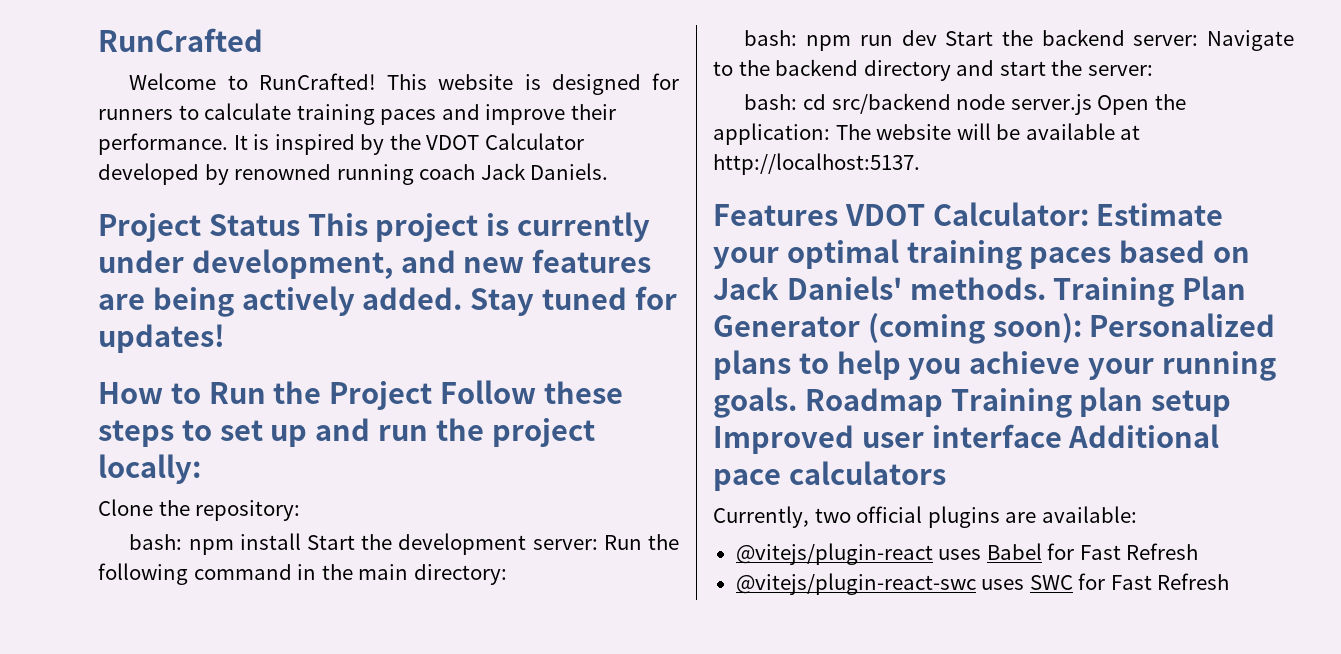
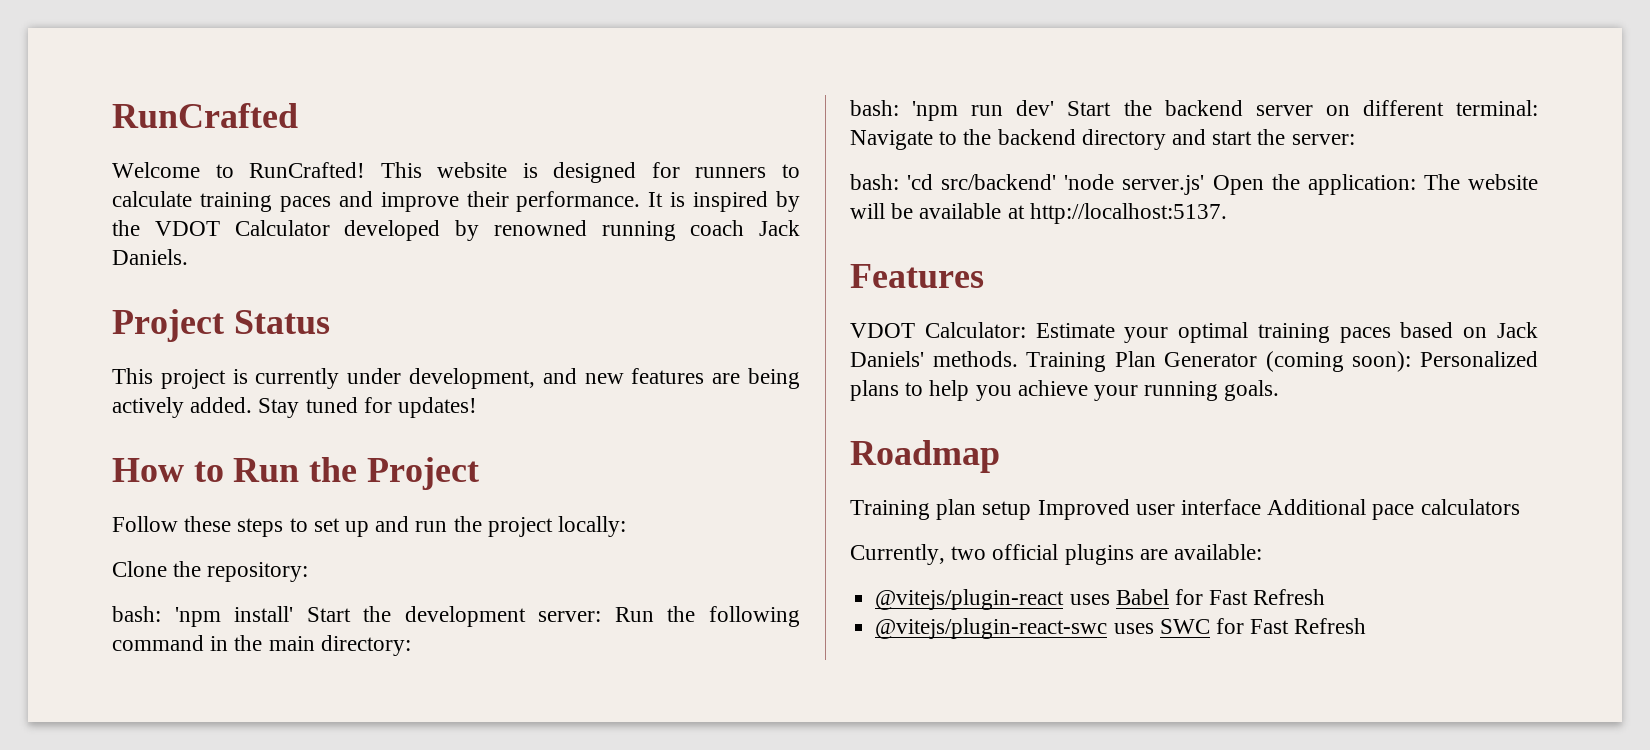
- Project Status This project is currently under development, and new features are being actively added.
+ Project Status
+ This project is currently under development, and new features are being actively added.
- How to Run the Project Follow these steps to set up and run the project locally:
+ How to Run the Project
+ Follow these steps to set up and run the project locally:
- bash: npm install Start the development server: Run the following command in the main directory:
+ bash: 'npm install' Start the development server: Run the following command in the main directory:
- bash: npm run dev Start the backend server: Navigate to the backend directory and start the server:
+ bash: 'npm run dev' Start the backend server on different terminal: Navigate to the backend directory and start the server:
- bash: cd src/backend node server.js Open the application: The website will be available at http://localhost:5137.
+ bash: 'cd src/backend' 'node server.js' Open the application: The website will be available at http://localhost:5137.
- Features VDOT Calculator: Estimate your optimal training paces based on Jack Daniels' methods.
+ Features
+ VDOT Calculator: Estimate your optimal training paces based on Jack Daniels' methods.
- Training Plan Generator (coming soon): Personalized plans to help you achieve your running goals. Roadmap Training plan setup Improved user interface Additional pace calculators
+ Training Plan Generator (coming soon): Personalized plans to help you achieve your running goals.
+ Roadmap
+ Training plan setup Improved user interface Additional pace calculators

